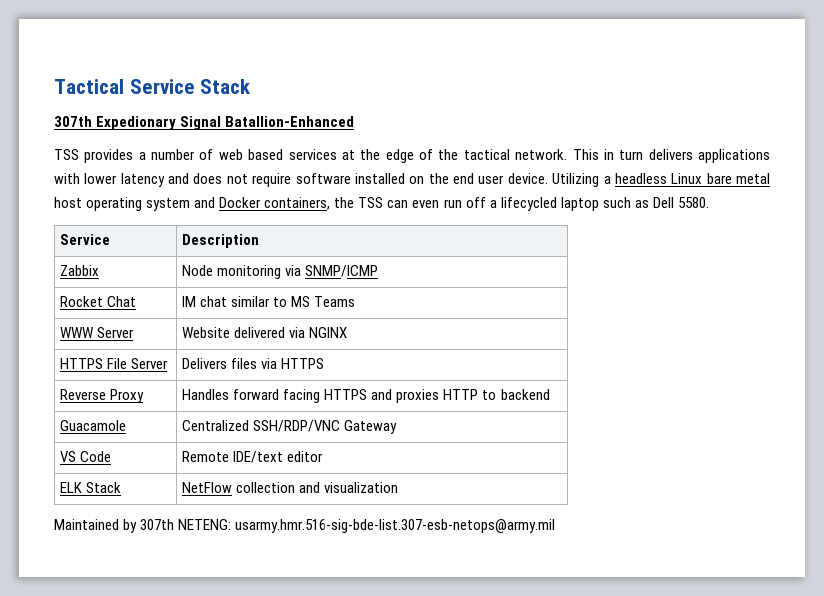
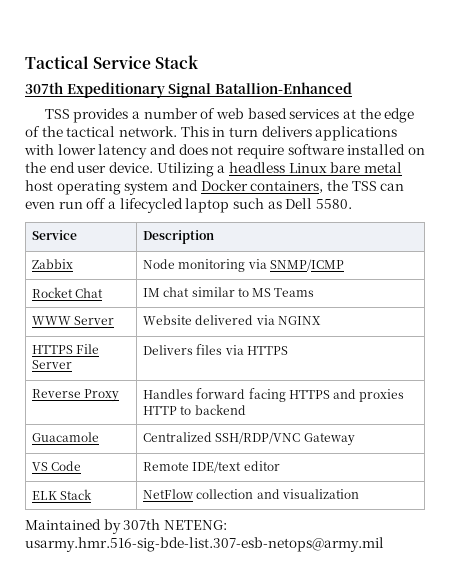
- 307th Expedionary Signal Batallion-Enhanced
+ 307th Expeditionary Signal Batallion-Enhanced

